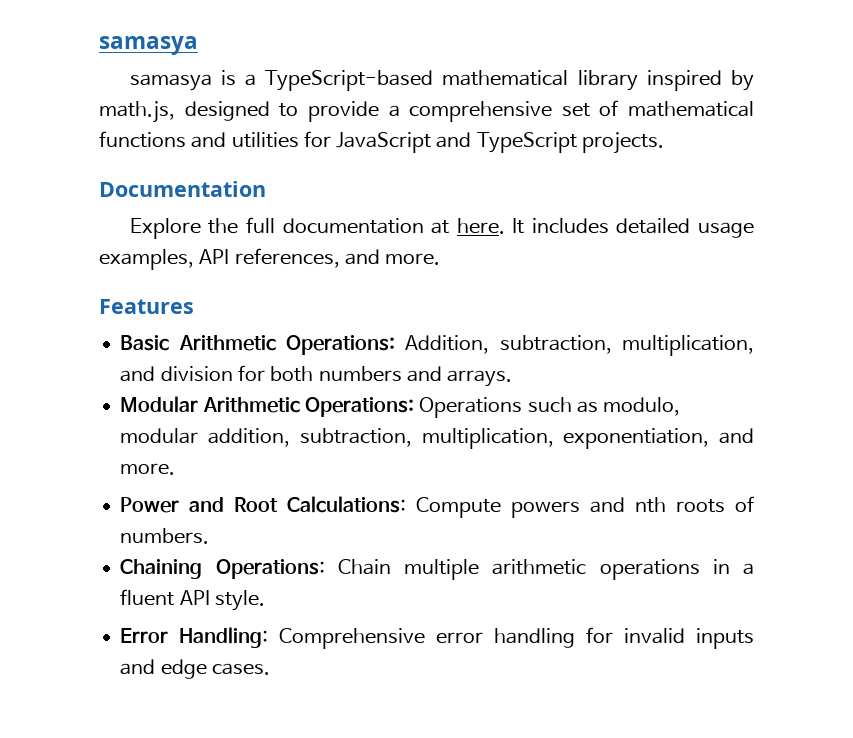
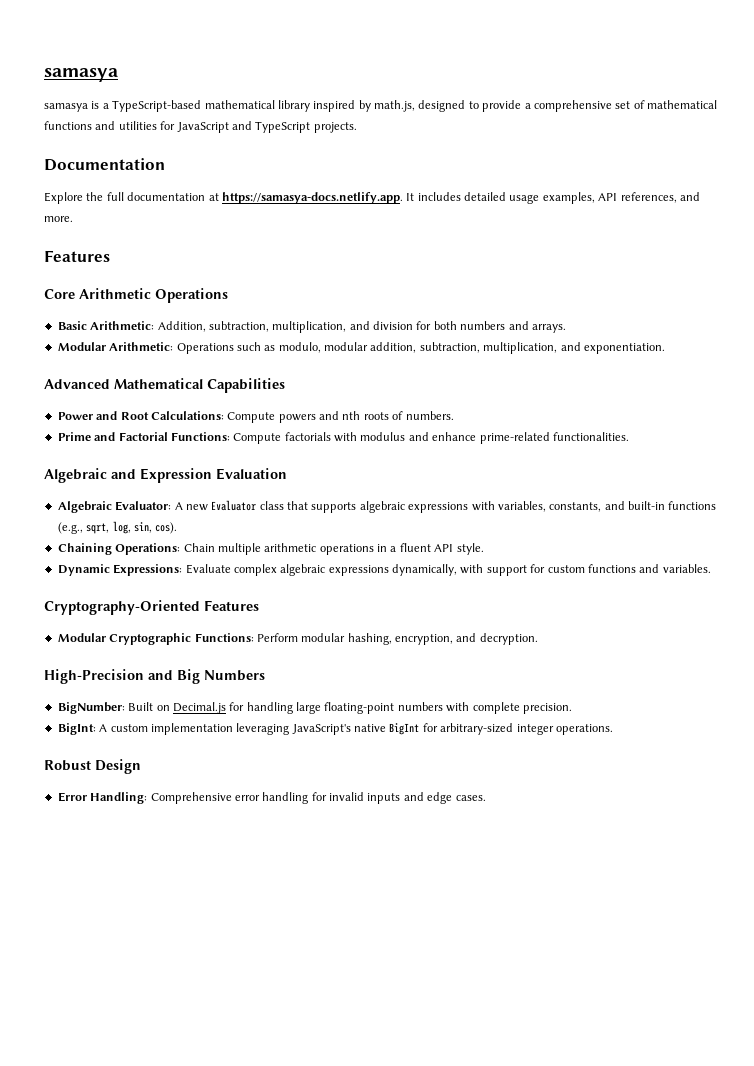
- Explore the full documentation at here. It includes detailed usage examples, API references, and more.
+ Explore the full documentation at https://samasya-docs.netlify.app. It includes detailed usage examples, API references, and more.
+ Core Arithmetic Operations
- Basic Arithmetic Operations: Addition, subtraction, multiplication, and division for both numbers and arrays.
+ Basic Arithmetic: Addition, subtraction, multiplication, and division for both numbers and arrays.
- Modular Arithmetic Operations: Operations such as modulo, modular addition, subtraction, multiplication, exponentiation, and more.
+ Modular Arithmetic: Operations such as modulo, modular addition, subtraction, multiplication, and exponentiation.
+ Advanced Mathematical Capabilities
+ Prime and Factorial Functions: Compute factorials with modulus and enhance prime-related functionalities.
+ Algebraic and Expression Evaluation
+ Algebraic Evaluator: A new Evaluator class that supports algebraic expressions with variables, constants, and built-in functions (e.g., sqrt, log, sin, cos).
+ Dynamic Expressions: Evaluate complex algebraic expressions dynamically, with support for custom functions and variables.
+ Cryptography-Oriented Features
+ Modular Cryptographic Functions: Perform modular hashing, encryption, and decryption.
+ High-Precision and Big Numbers
+ BigNumber: Built on Decimal.js for handling large floating-point numbers with complete precision.
+ BigInt: A custom implementation leveraging JavaScript's native BigInt for arbitrary-sized integer operations.
+ Robust Design

